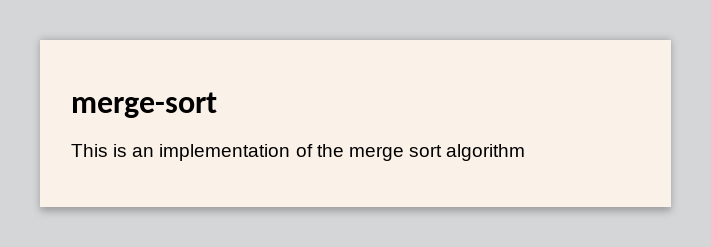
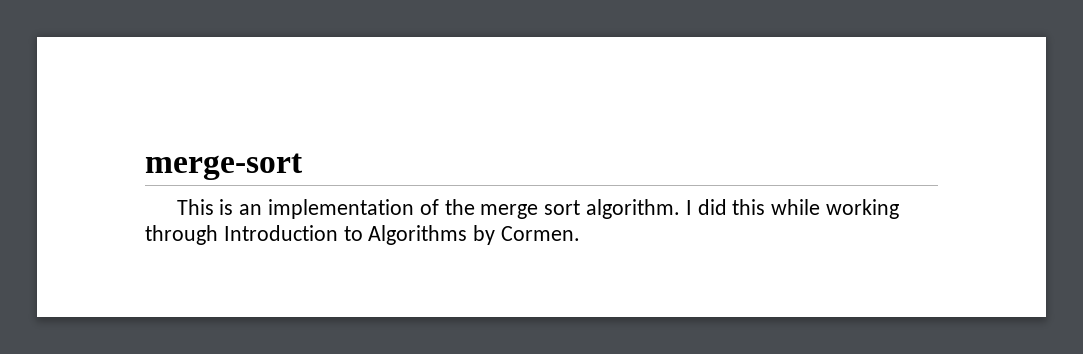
- This is an implementation of the merge sort algorithm
+ This is an implementation of the merge sort algorithm. I did this while working through Introduction to Algorithms by Cormen.

